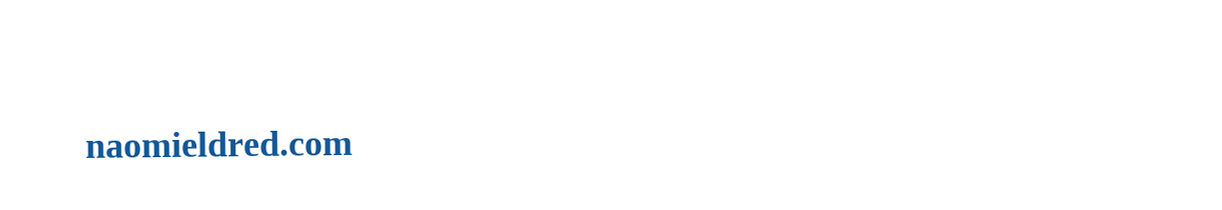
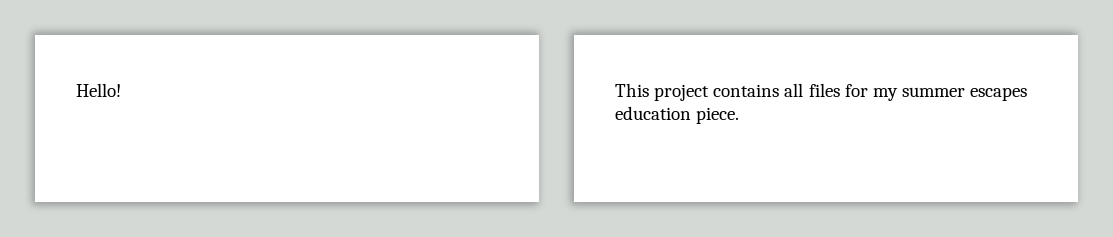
- naomieldred.com
+ Hello!
+ This project contains all files for my summer escapes education piece.

